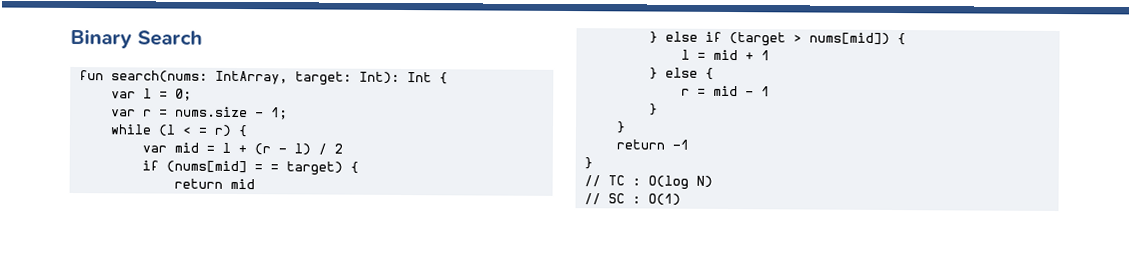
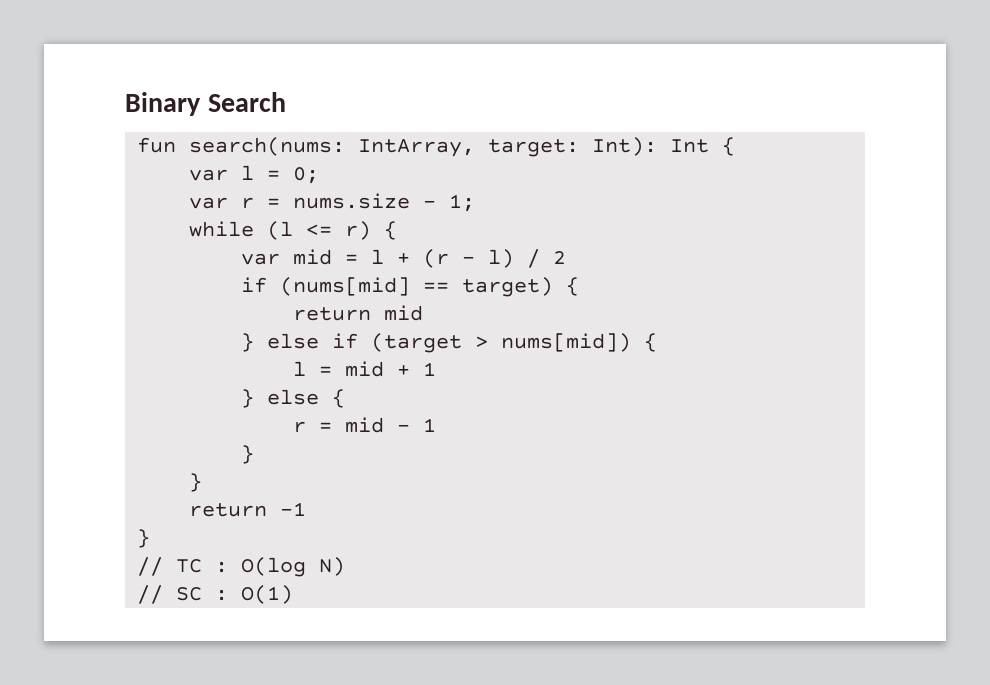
- while (l < = r) {
+ while (l <= r) {
- if (nums[mid] = = target) {
+ if (nums[mid] == target) {

